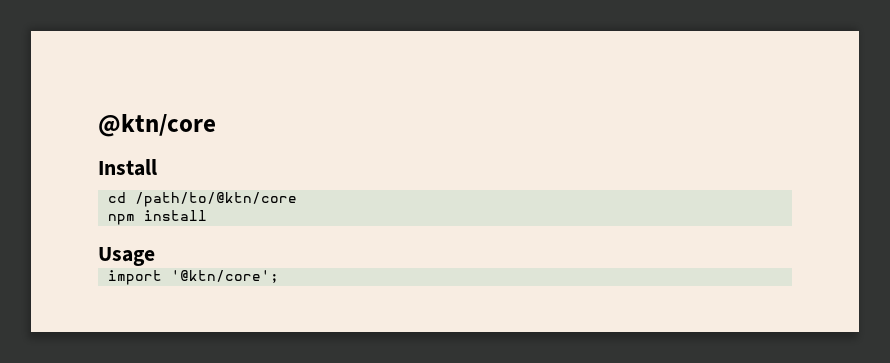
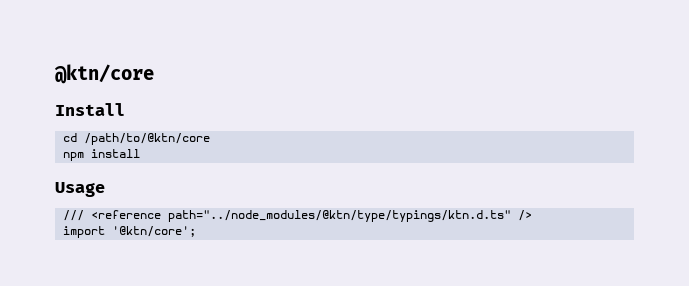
+ /// <reference path="../node_modules/@ktn/type/typings/ktn.d.ts" />

